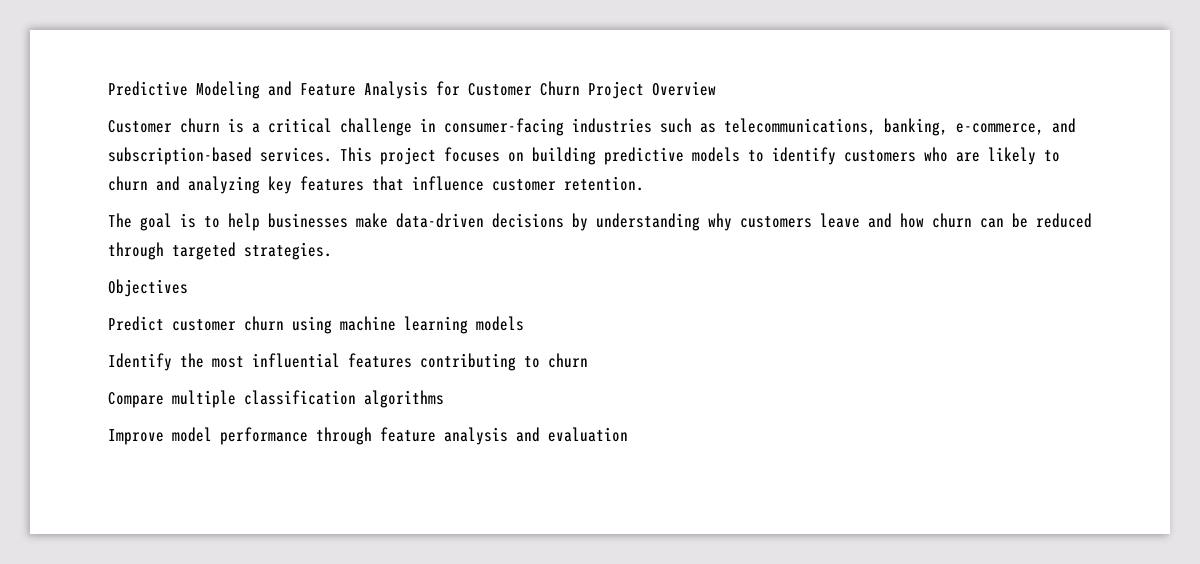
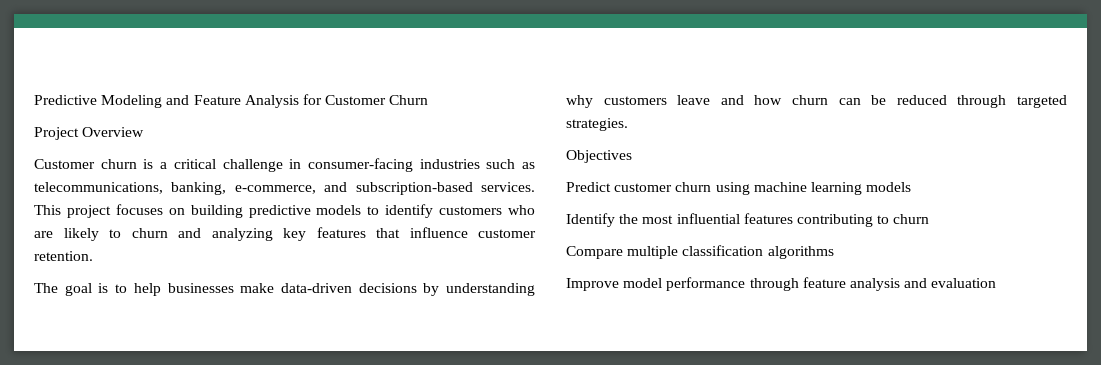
- Predictive Modeling and Feature Analysis for Customer Churn Project Overview
+ Predictive Modeling and Feature Analysis for Customer Churn
+ Project Overview

